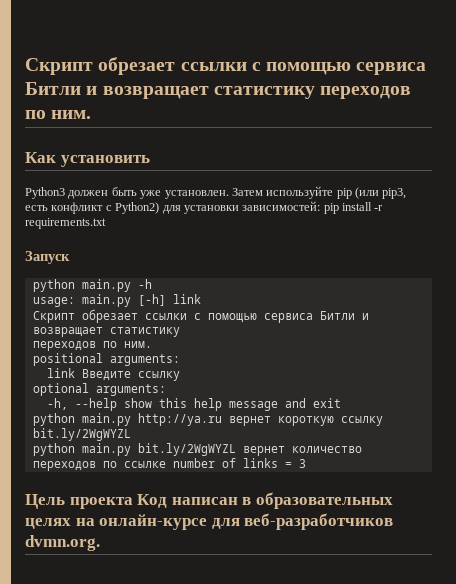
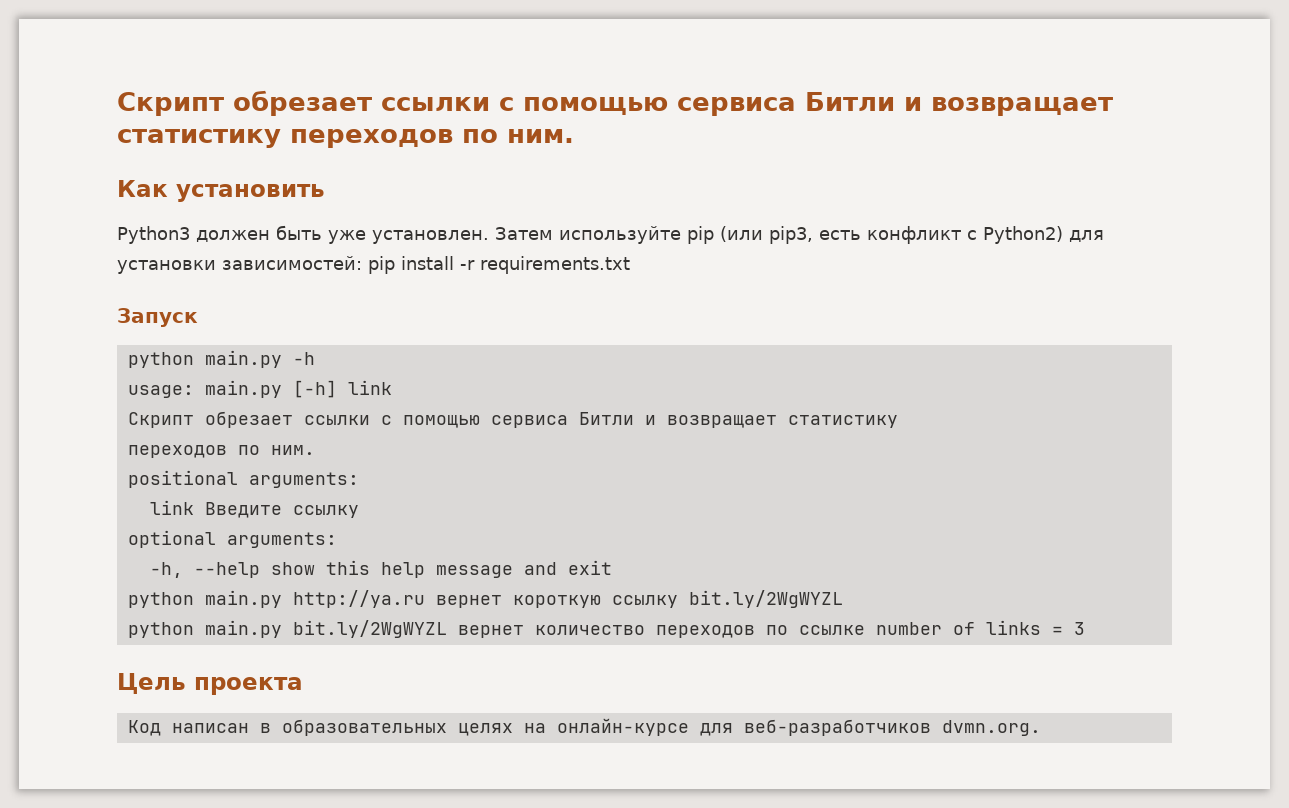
- Цель проекта Код написан в образовательных целях на онлайн-курсе для веб-разработчиков dvmn.org.
+ Цель проекта
+ Код написан в образовательных целях на онлайн-курсе для веб-разработчиков dvmn.org.

